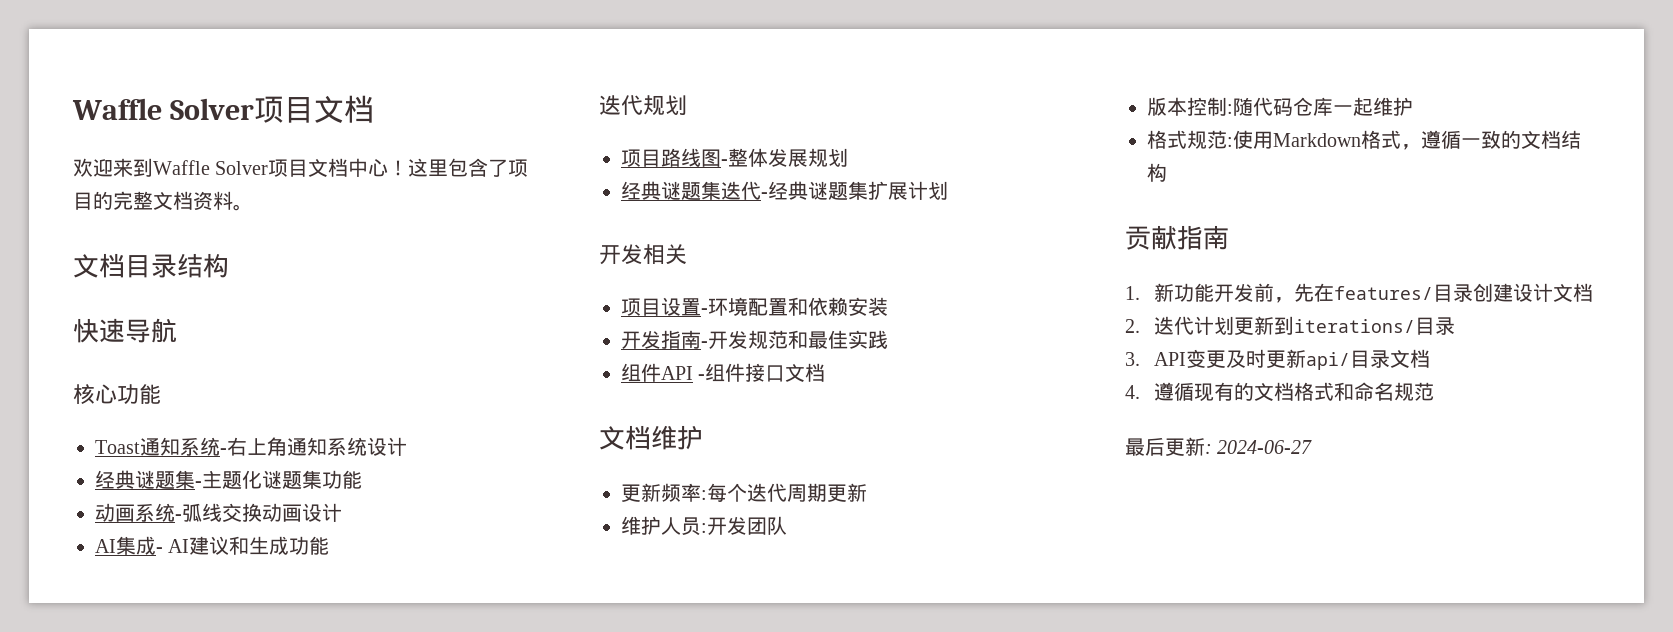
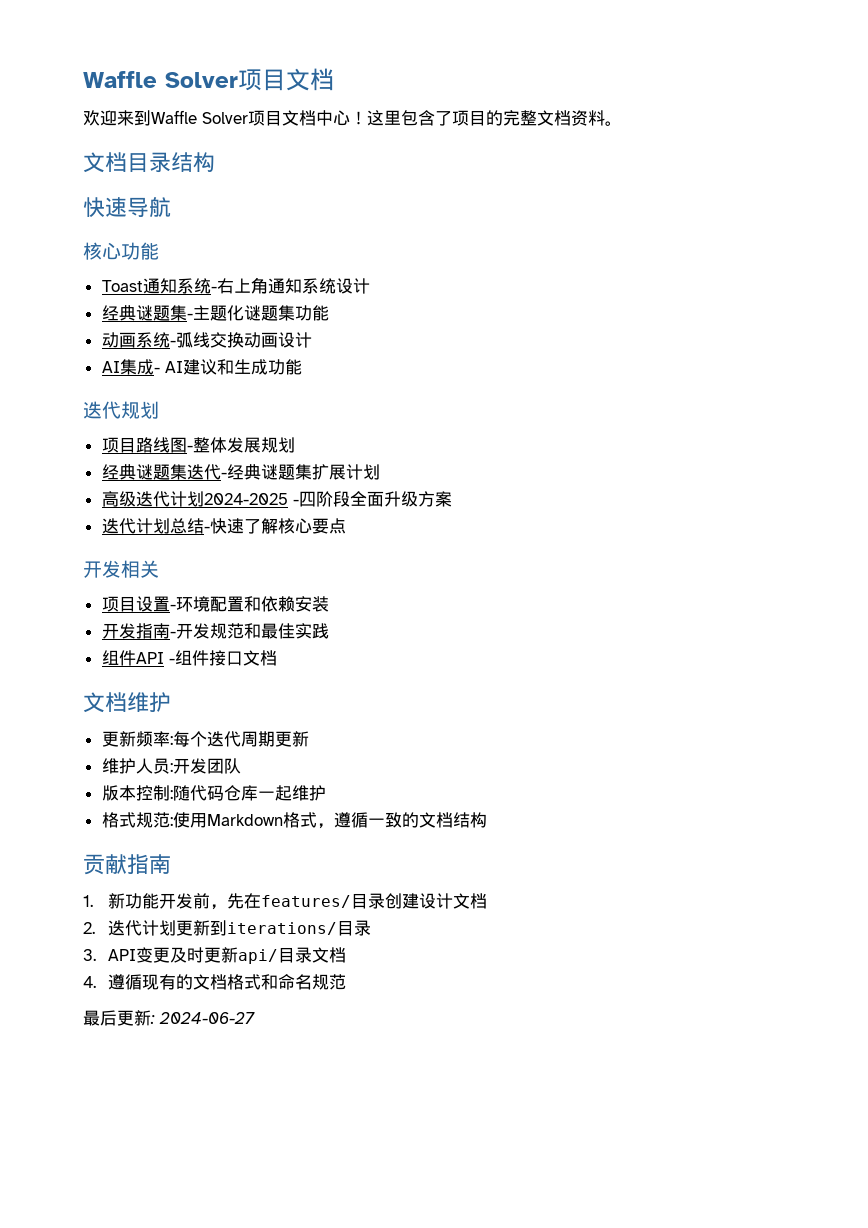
+ 高级迭代计划2024-2025 -四阶段全面升级方案
+ 迭代计划总结-快速了解核心要点

